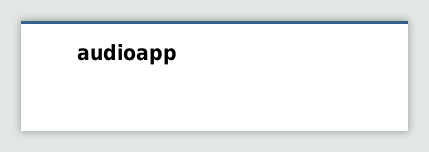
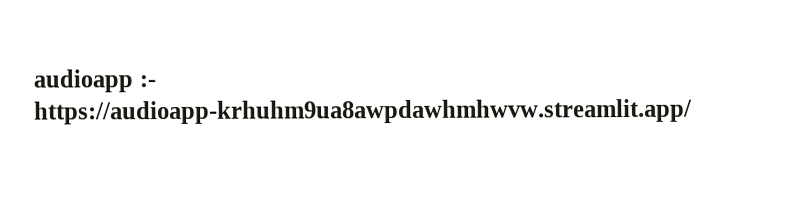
- audioapp
+ audioapp :- https://audioapp-krhuhm9ua8awpdawhmhwvw.streamlit.app/

